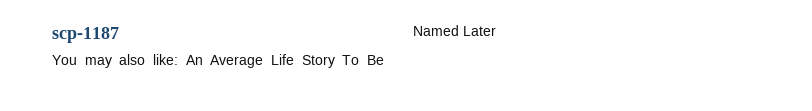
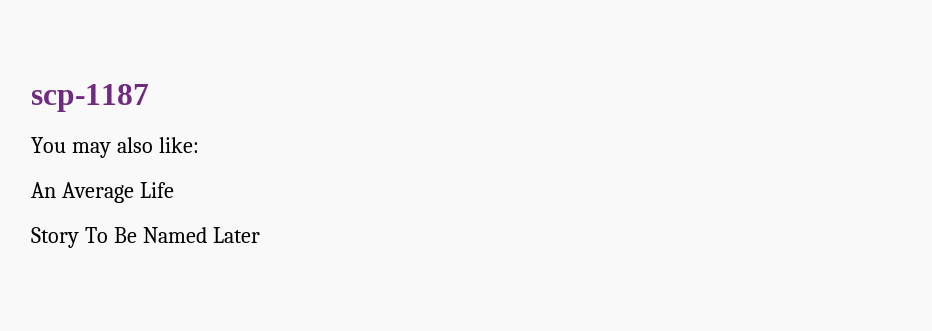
- You may also like: An Average Life Story To Be Named Later
+ You may also like:
+ An Average Life
+ Story To Be Named Later

